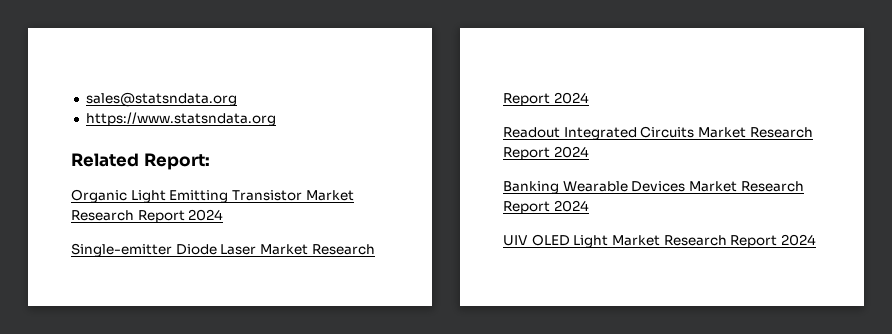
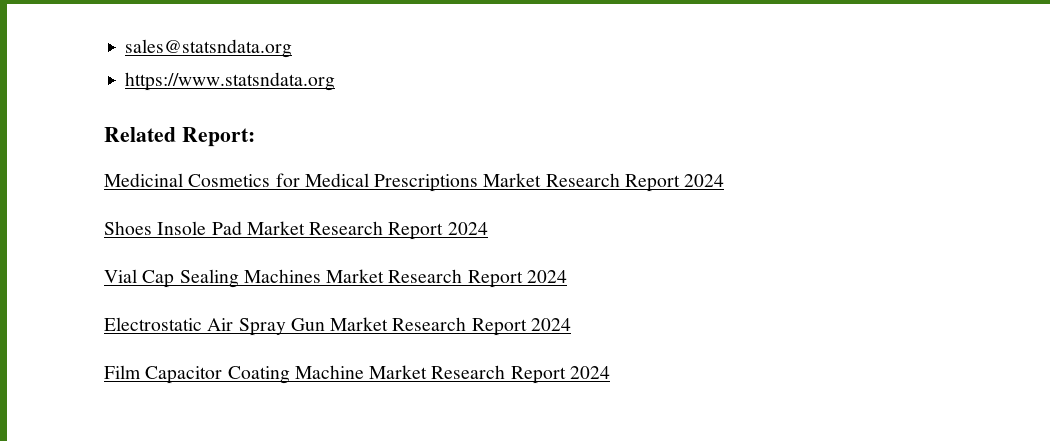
- Organic Light Emitting Transistor Market Research Report 2024
- Single-emitter Diode Laser Market Research Report 2024
- Readout Integrated Circuits Market Research Report 2024
- Banking Wearable Devices Market Research Report 2024
- UIV OLED Light Market Research Report 2024
+ Medicinal Cosmetics for Medical Prescriptions Market Research Report 2024
+ Shoes Insole Pad Market Research Report 2024
+ Vial Cap Sealing Machines Market Research Report 2024
+ Electrostatic Air Spray Gun Market Research Report 2024
+ Film Capacitor Coating Machine Market Research Report 2024

